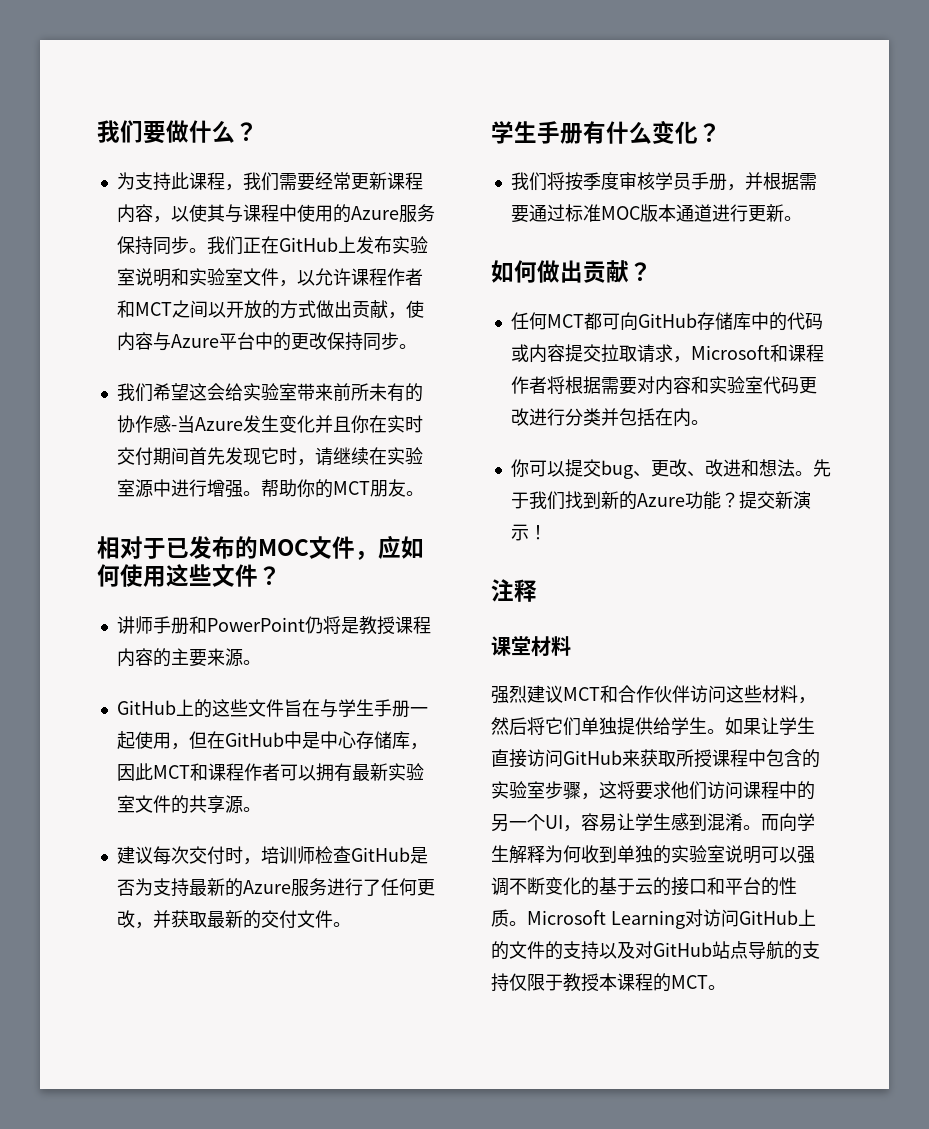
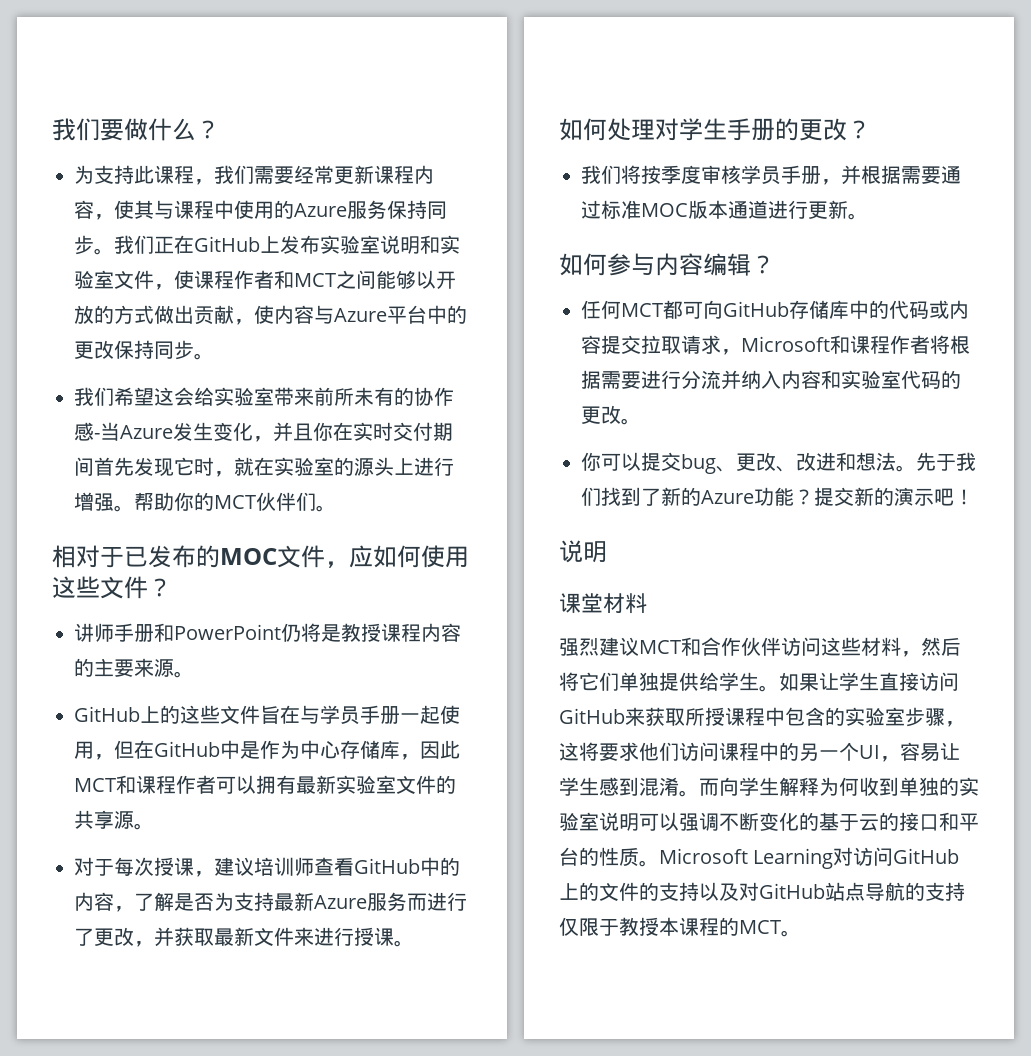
- 为支持此课程，我们需要经常更新课程内容，以使其与课程中使用的Azure服务保持同步。
+ 为支持此课程，我们需要经常更新课程内容，使其与课程中使用的Azure服务保持同步。
- 我们正在GitHub上发布实验室说明和实验室文件，以允许课程作者和MCT之间以开放的方式做出贡献，使内容与Azure平台中的更改保持同步。
+ 我们正在GitHub上发布实验室说明和实验室文件，使课程作者和MCT之间能够以开放的方式做出贡献，使内容与Azure平台中的更改保持同步。
- 我们希望这会给实验室带来前所未有的协作感-当Azure发生变化并且你在实时交付期间首先发现它时，请继续在实验室源中进行增强。
+ 我们希望这会给实验室带来前所未有的协作感-当Azure发生变化，并且你在实时交付期间首先发现它时，就在实验室的源头上进行增强。
- 帮助你的MCT朋友。
+ 帮助你的MCT伙伴们。
- GitHub上的这些文件旨在与学生手册一起使用，但在GitHub中是中心存储库，因此MCT和课程作者可以拥有最新实验室文件的共享源。
+ GitHub上的这些文件旨在与学员手册一起使用，但在GitHub中是作为中心存储库，因此MCT和课程作者可以拥有最新实验室文件的共享源。
- 建议每次交付时，培训师检查GitHub是否为支持最新的Azure服务进行了任何更改，并获取最新的交付文件。
- 学生手册有什么变化？
+ 对于每次授课，建议培训师查看GitHub中的内容，了解是否为支持最新Azure服务而进行了更改，并获取最新文件来进行授课。
+ 如何处理对学生手册的更改？
- 如何做出贡献？
+ 如何参与内容编辑？
- 任何MCT都可向GitHub存储库中的代码或内容提交拉取请求，Microsoft和课程作者将根据需要对内容和实验室代码更改进行分类并包括在内。
+ 任何MCT都可向GitHub存储库中的代码或内容提交拉取请求，Microsoft和课程作者将根据需要进行分流并纳入内容和实验室代码的更改。
- 先于我们找到新的Azure功能？
+ 先于我们找到了新的Azure功能？
- 提交新演示！
- 注释
+ 提交新的演示吧！
+ 说明

